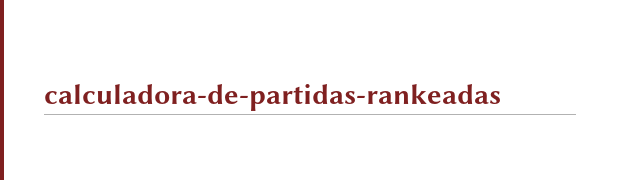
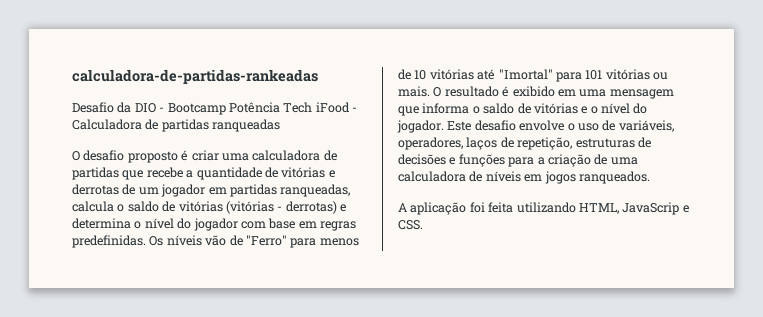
+ Desafio da DIO - Bootcamp Potência Tech iFood - Calculadora de partidas ranqueadas
+ O desafio proposto é criar uma calculadora de partidas que recebe a quantidade de vitórias e derrotas de um jogador em partidas ranqueadas, calcula o saldo de vitórias (vitórias - derrotas) e determina o nível do jogador com base em regras predefinidas. Os níveis vão de "Ferro" para menos de 10 vitórias até "Imortal" para 101 vitórias ou mais. O resultado é exibido em uma mensagem que informa o saldo de vitórias e o nível do jogador. Este desafio envolve o uso de variáveis, operadores, laços de repetição, estruturas de decisões e funções para a criação de uma calculadora de níveis em jogos ranqueados.
+ A aplicação foi feita utilizando HTML, JavaScrip e CSS.

